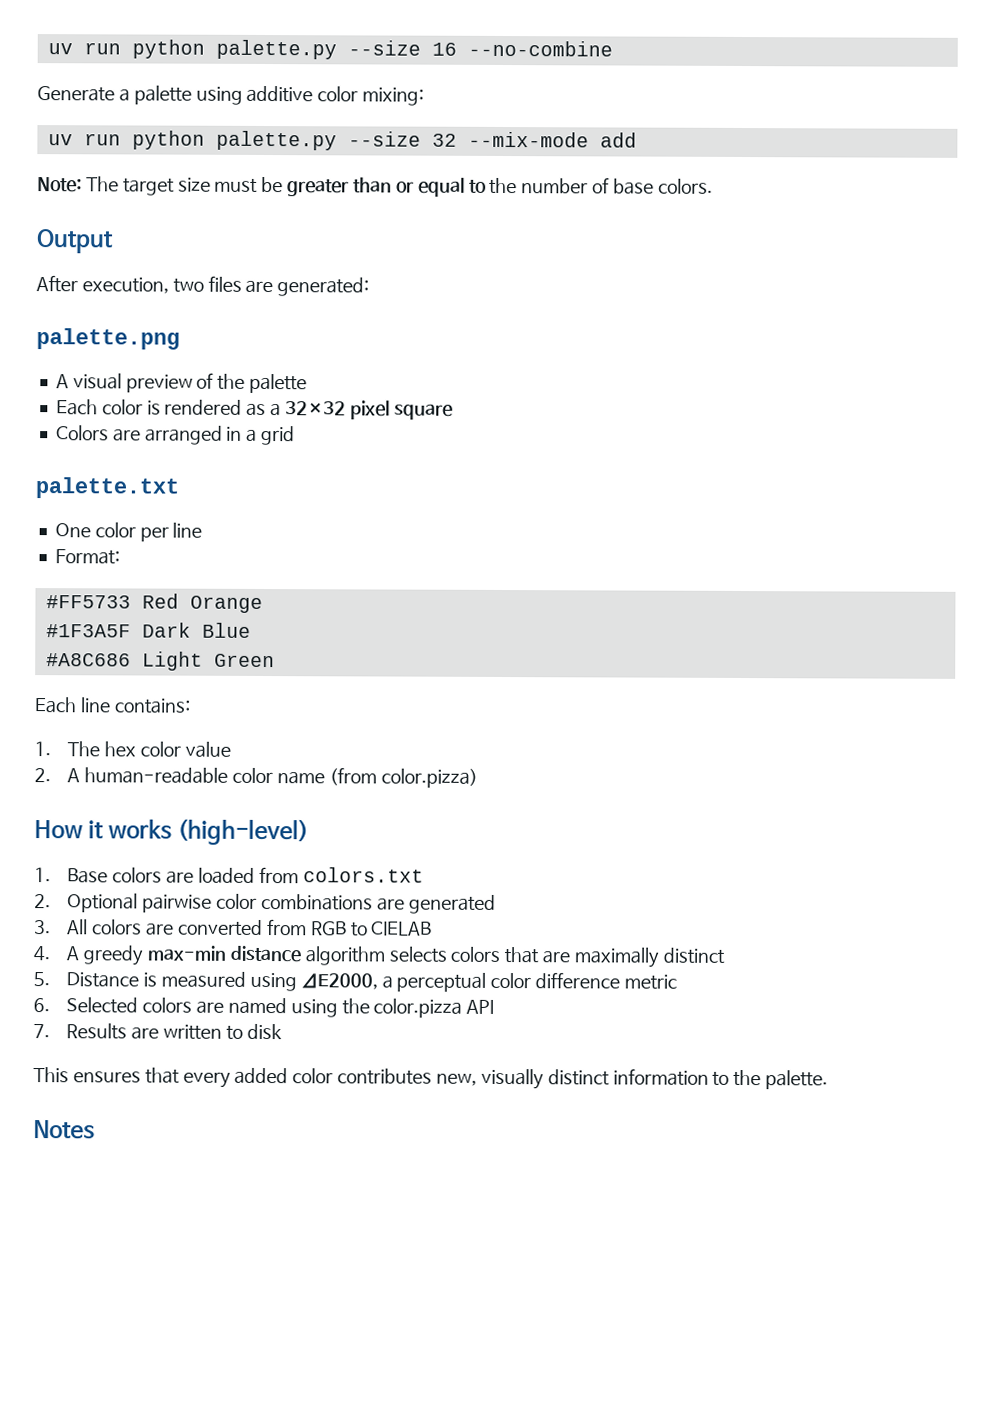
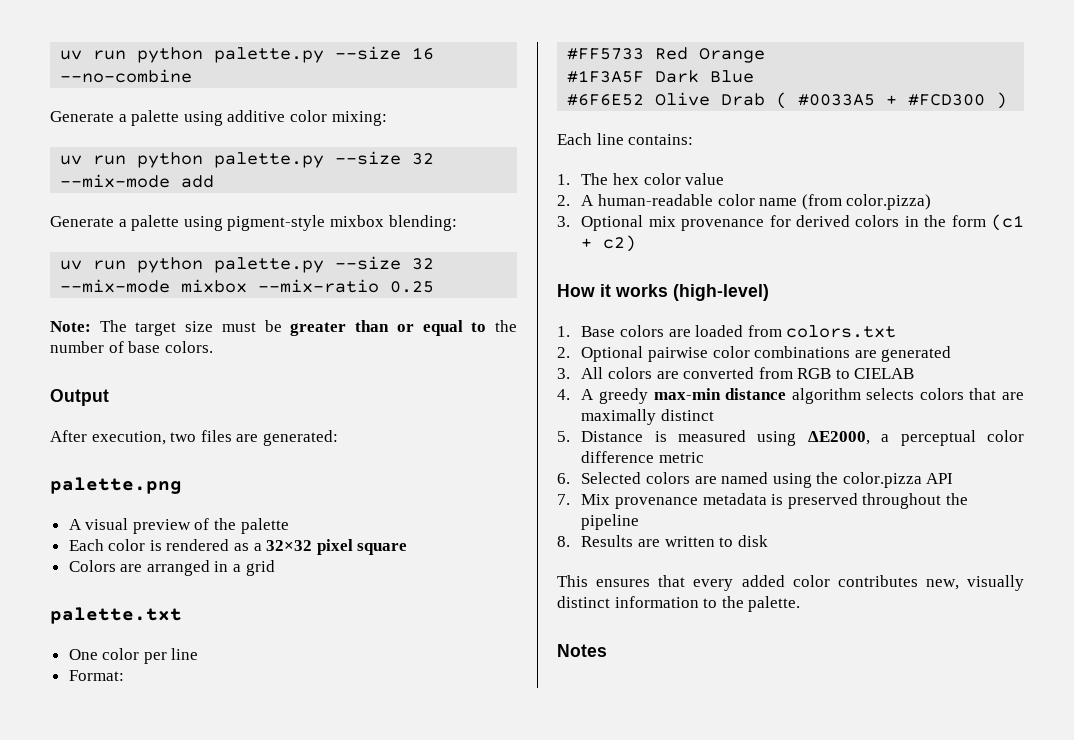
+ Generate a palette using pigment-style mixbox blending:
+ uv run python palette.py --size 32 --mix-mode mixbox --mix-ratio 0.25
- #A8C686 Light Green
+ #6F6E52 Olive Drab ( #0033A5 + #FCD300 )
+ 3. Optional mix provenance for derived colors in the form (c1 + c2)
- 7. Results are written to disk
+ 7. Mix provenance metadata is preserved throughout the pipeline
+ 8. Results are written to disk

